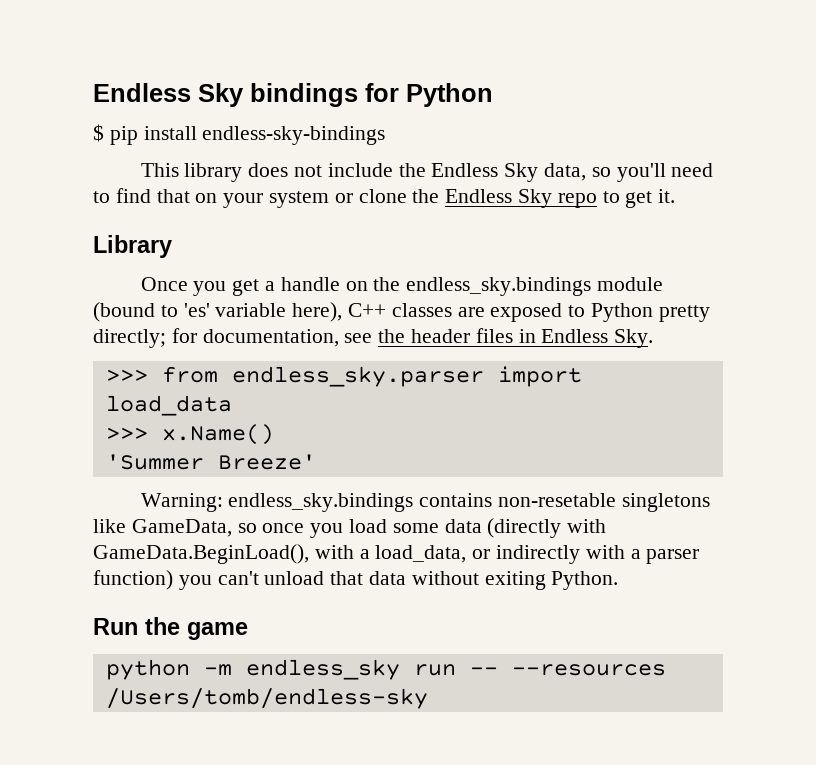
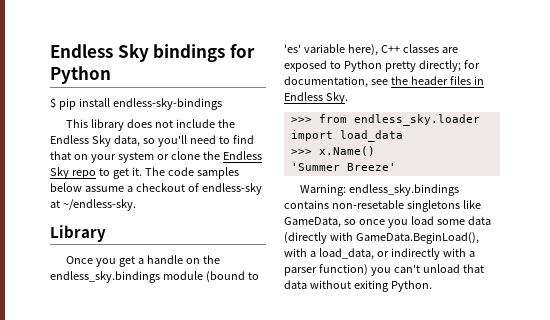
+ The code samples below assume a checkout of endless-sky at ~/endless-sky.
- >>> from endless_sky.parser import load_data
+ >>> from endless_sky.loader import load_data
- Run the game
- python -m endless_sky run -- --resources /Users/tomb/endless-sky

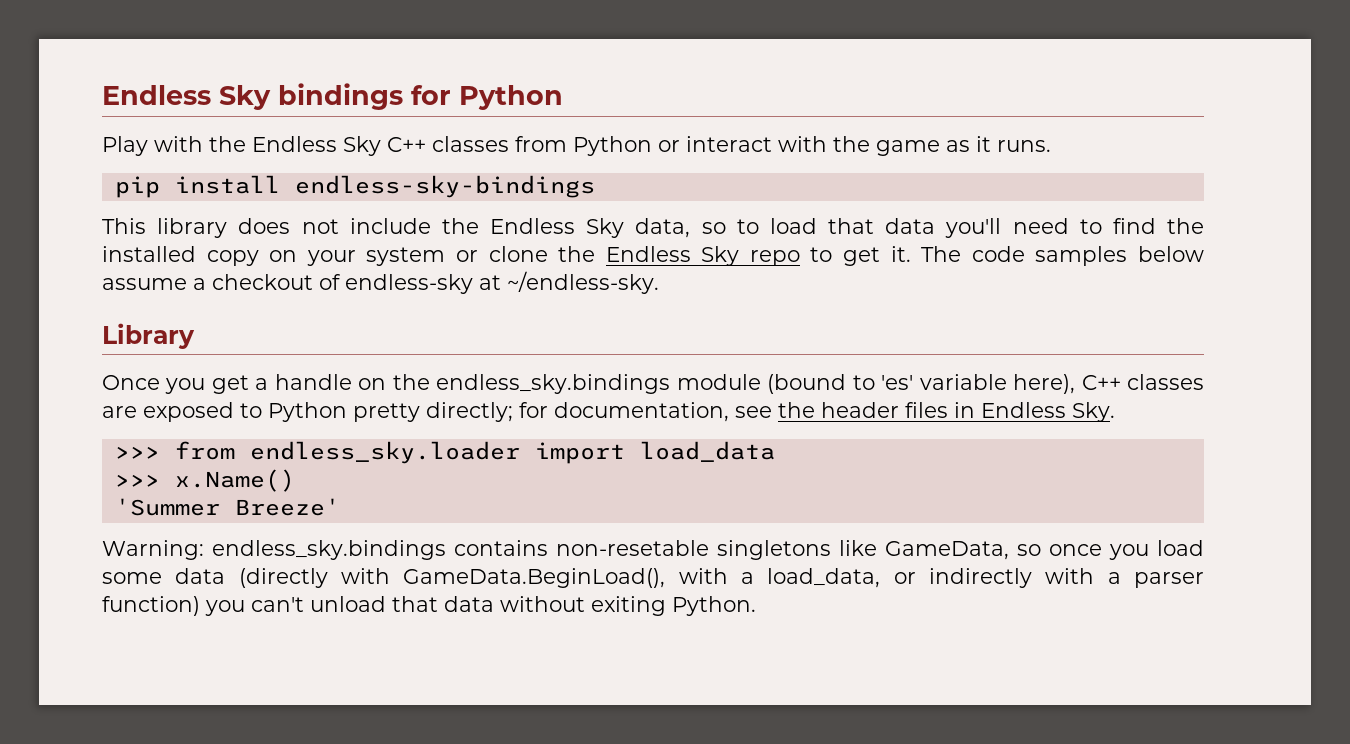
- $ pip install endless-sky-bindings
+ Play with the Endless Sky C++ classes from Python or interact with the game as it runs.
+ pip install endless-sky-bindings
- This library does not include the Endless Sky data, so you'll need to find that on your system or clone the Endless Sky repo to get it.
+ This library does not include the Endless Sky data, so to load that data you'll need to find the installed copy on your system or clone the Endless Sky repo to get it.

